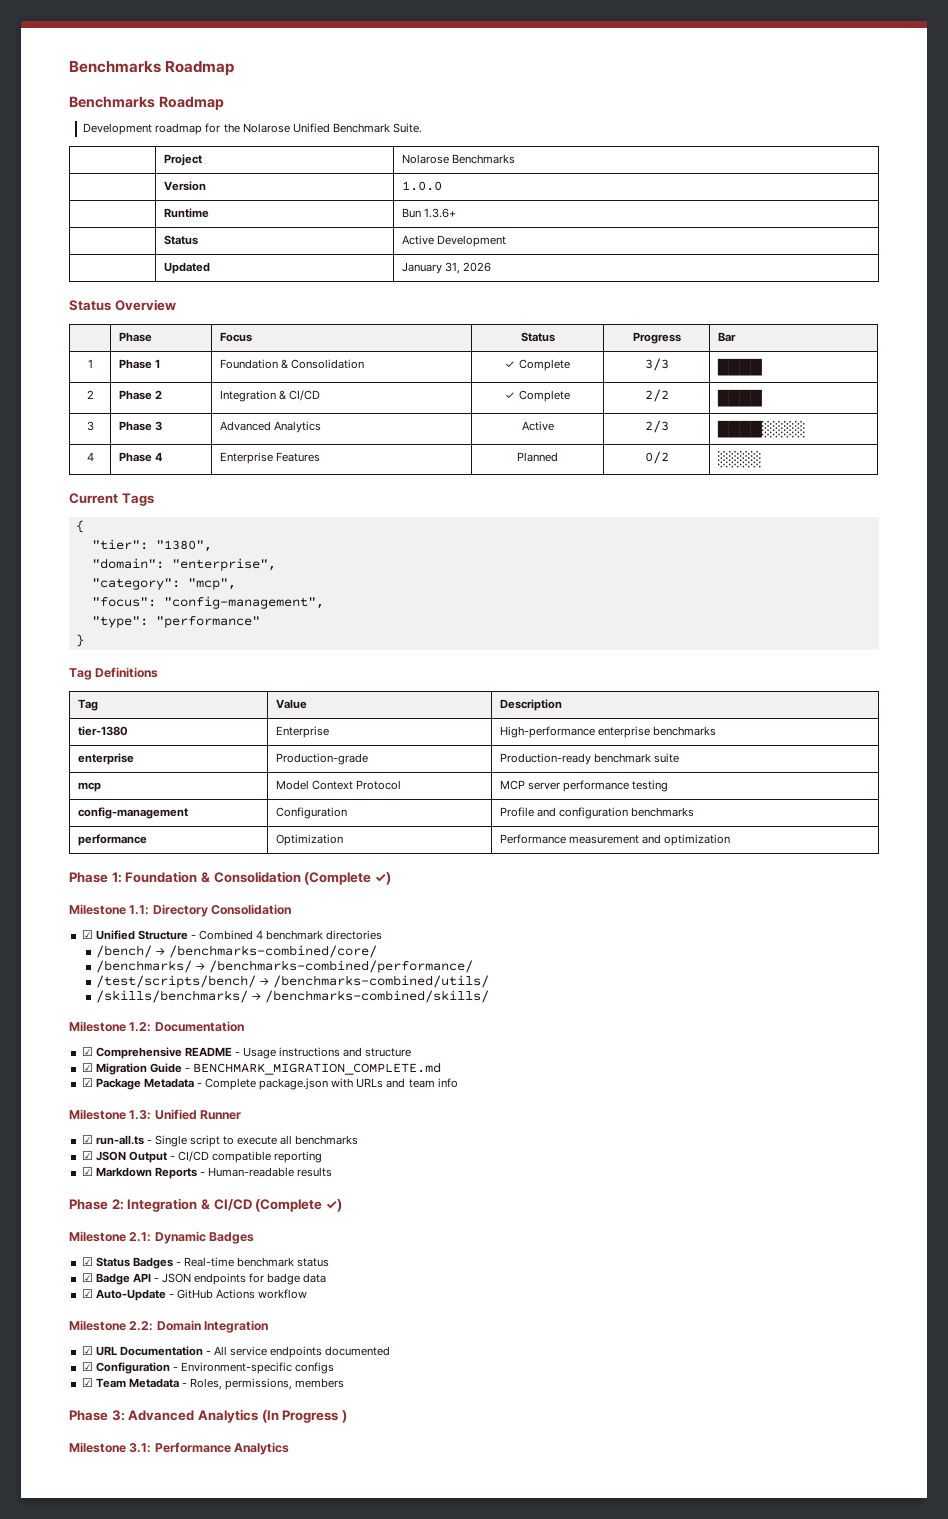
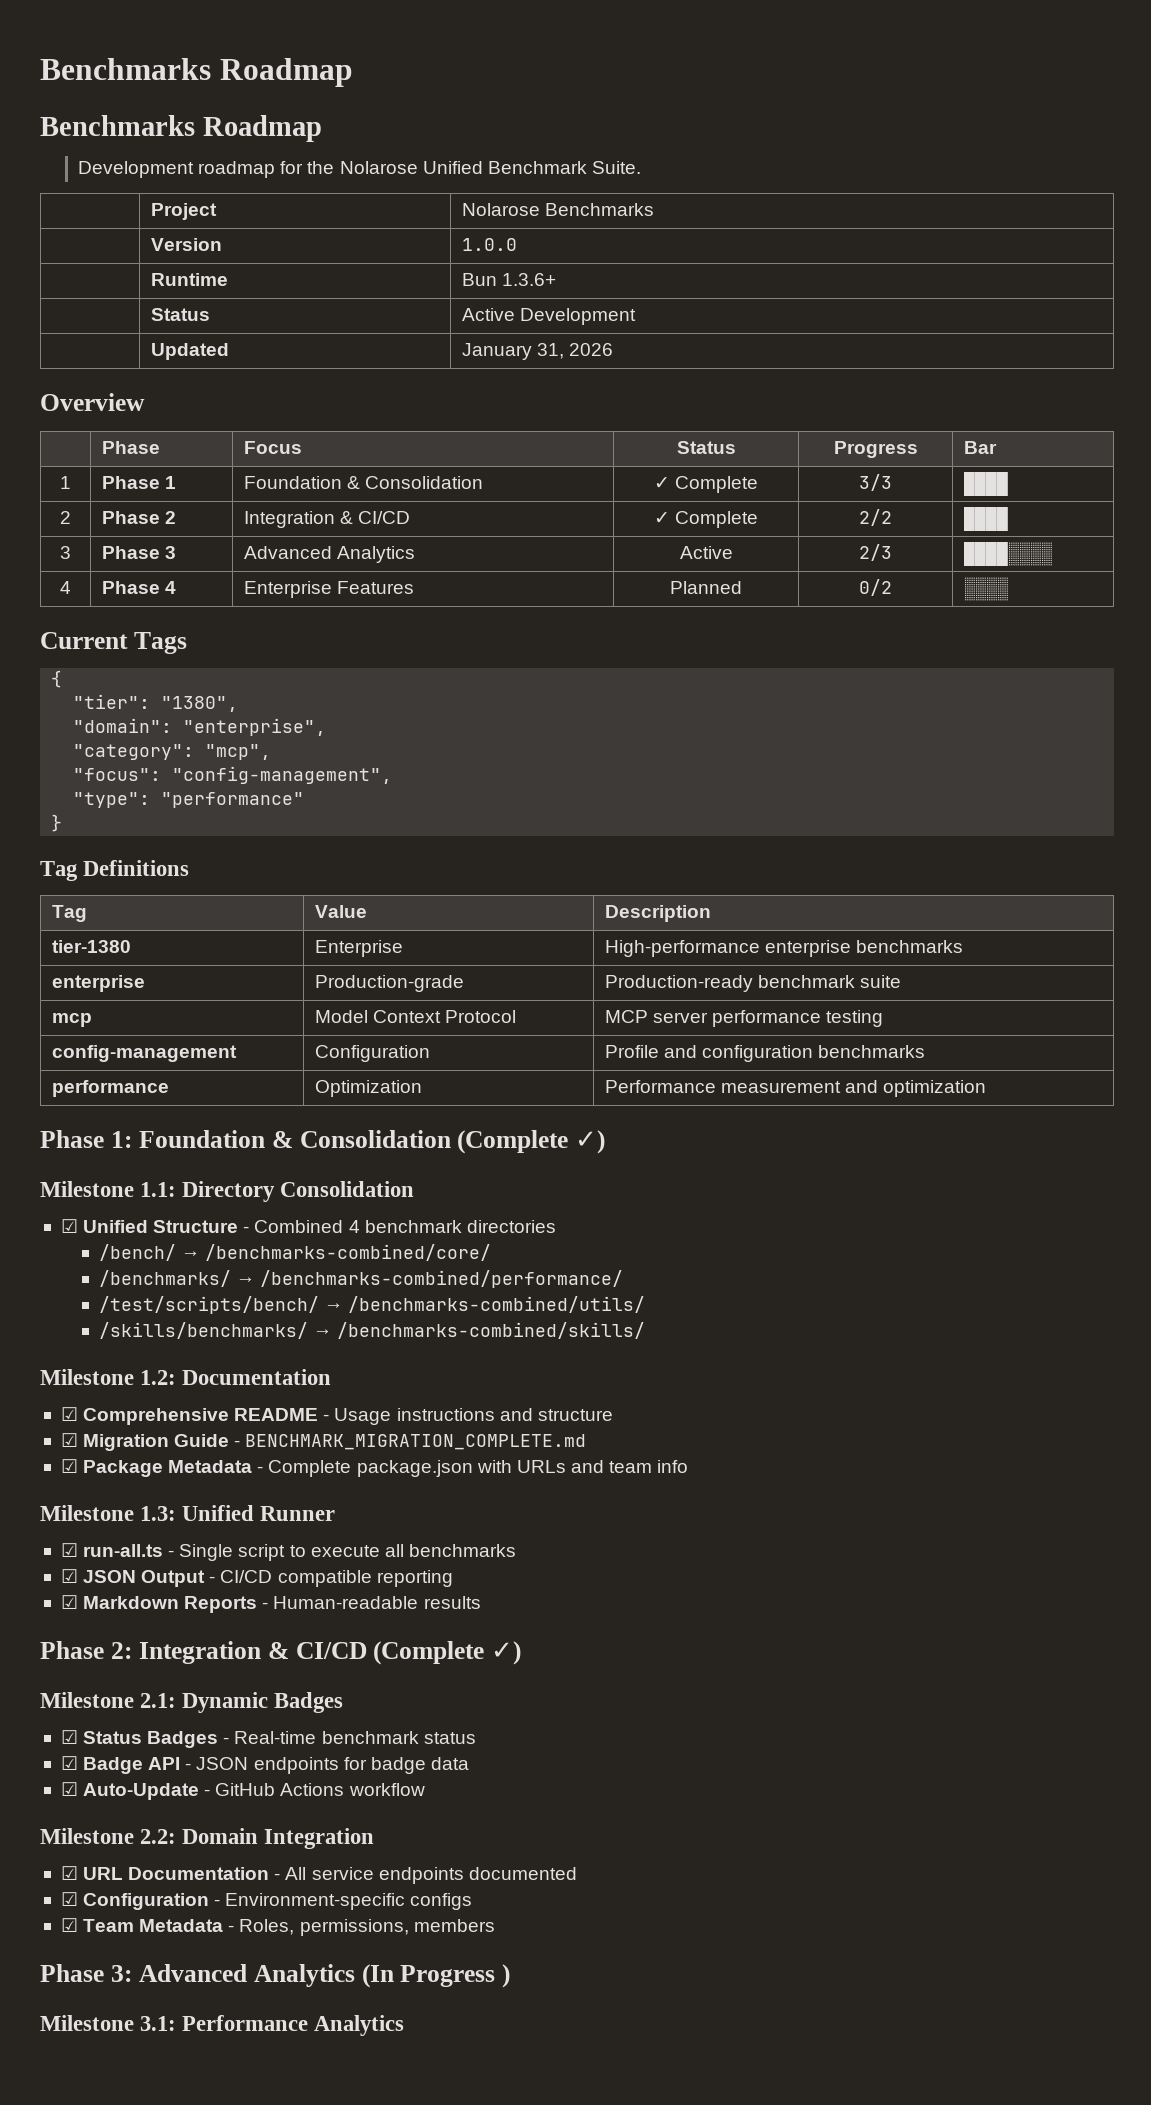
- Status Overview
+ Overview

